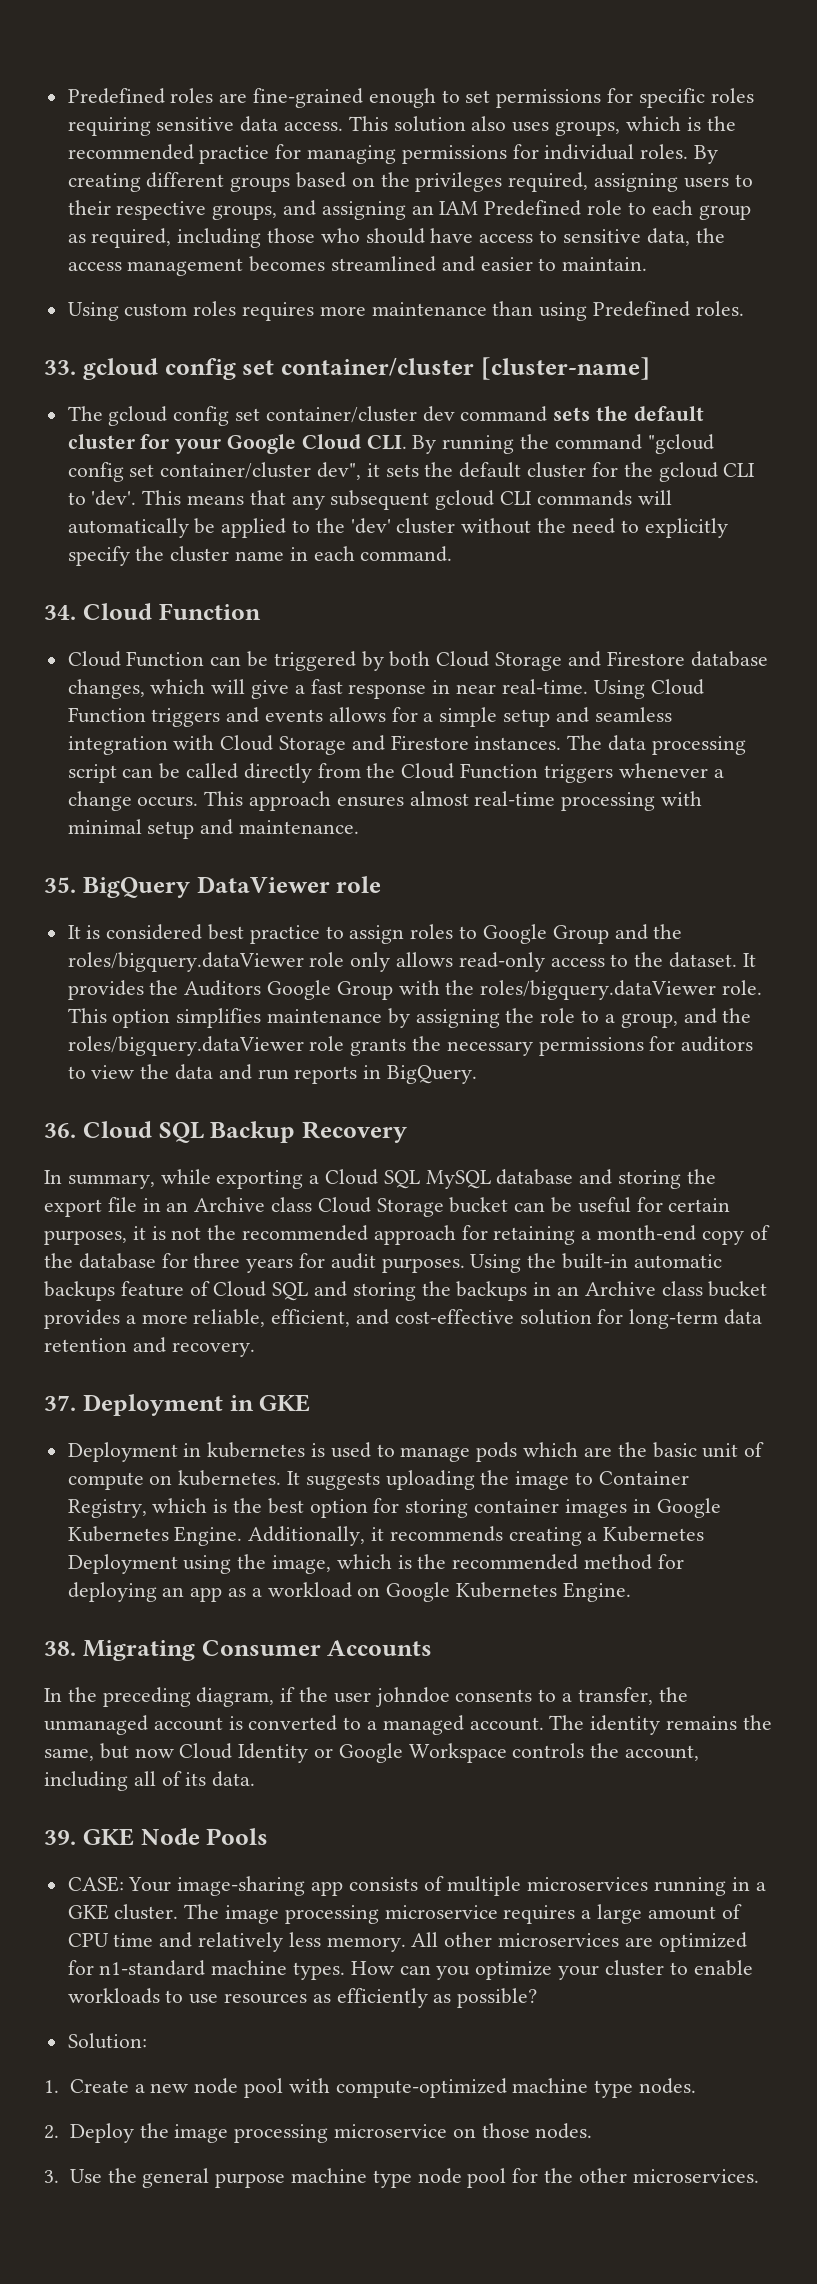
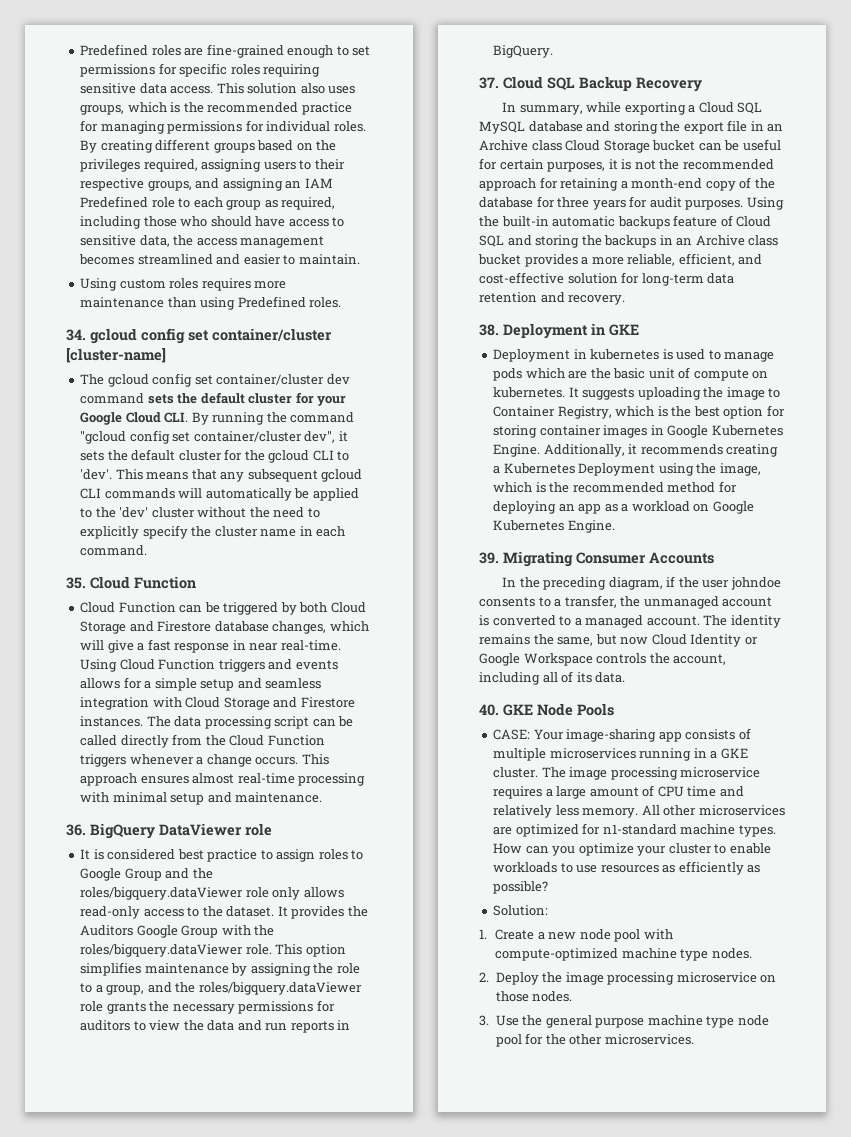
- 33. gcloud config set container/cluster [cluster-name]
+ 34. gcloud config set container/cluster [cluster-name]
- 34. Cloud Function
+ 35. Cloud Function
- 35. BigQuery DataViewer role
+ 36. BigQuery DataViewer role
- 36. Cloud SQL Backup Recovery
+ 37. Cloud SQL Backup Recovery
- 37. Deployment in GKE
+ 38. Deployment in GKE
- 38. Migrating Consumer Accounts
+ 39. Migrating Consumer Accounts
- 39. GKE Node Pools
+ 40. GKE Node Pools

